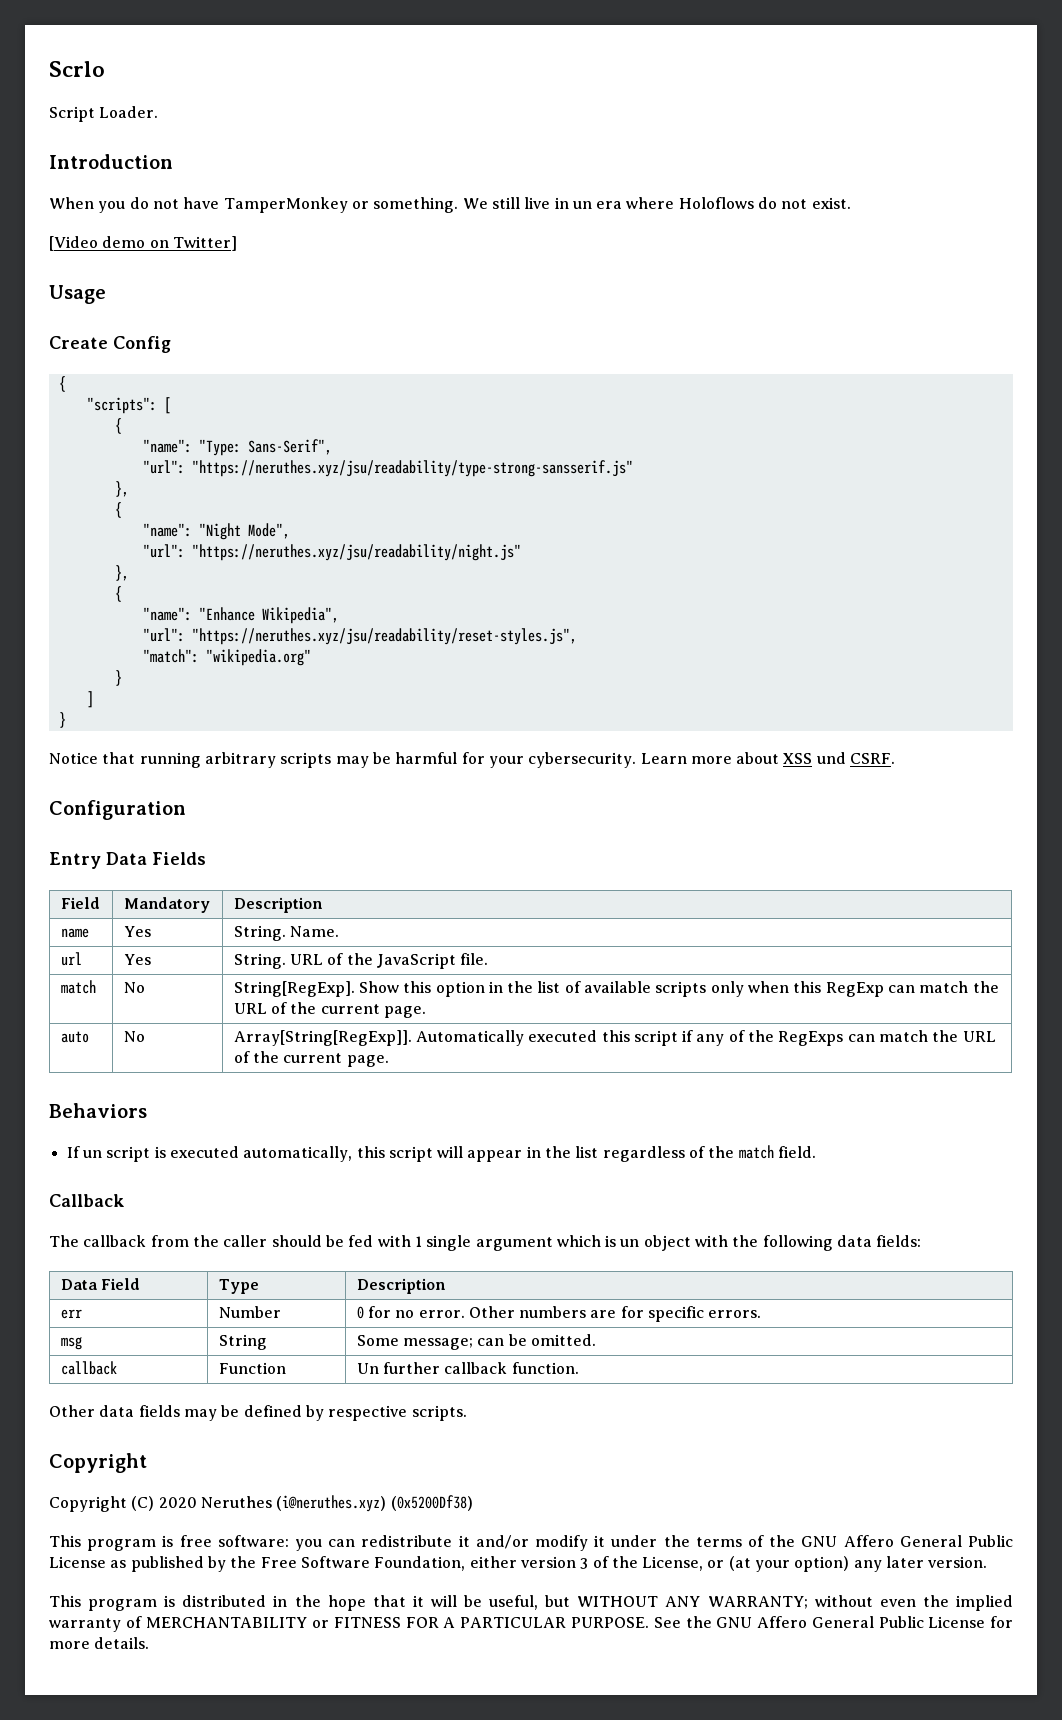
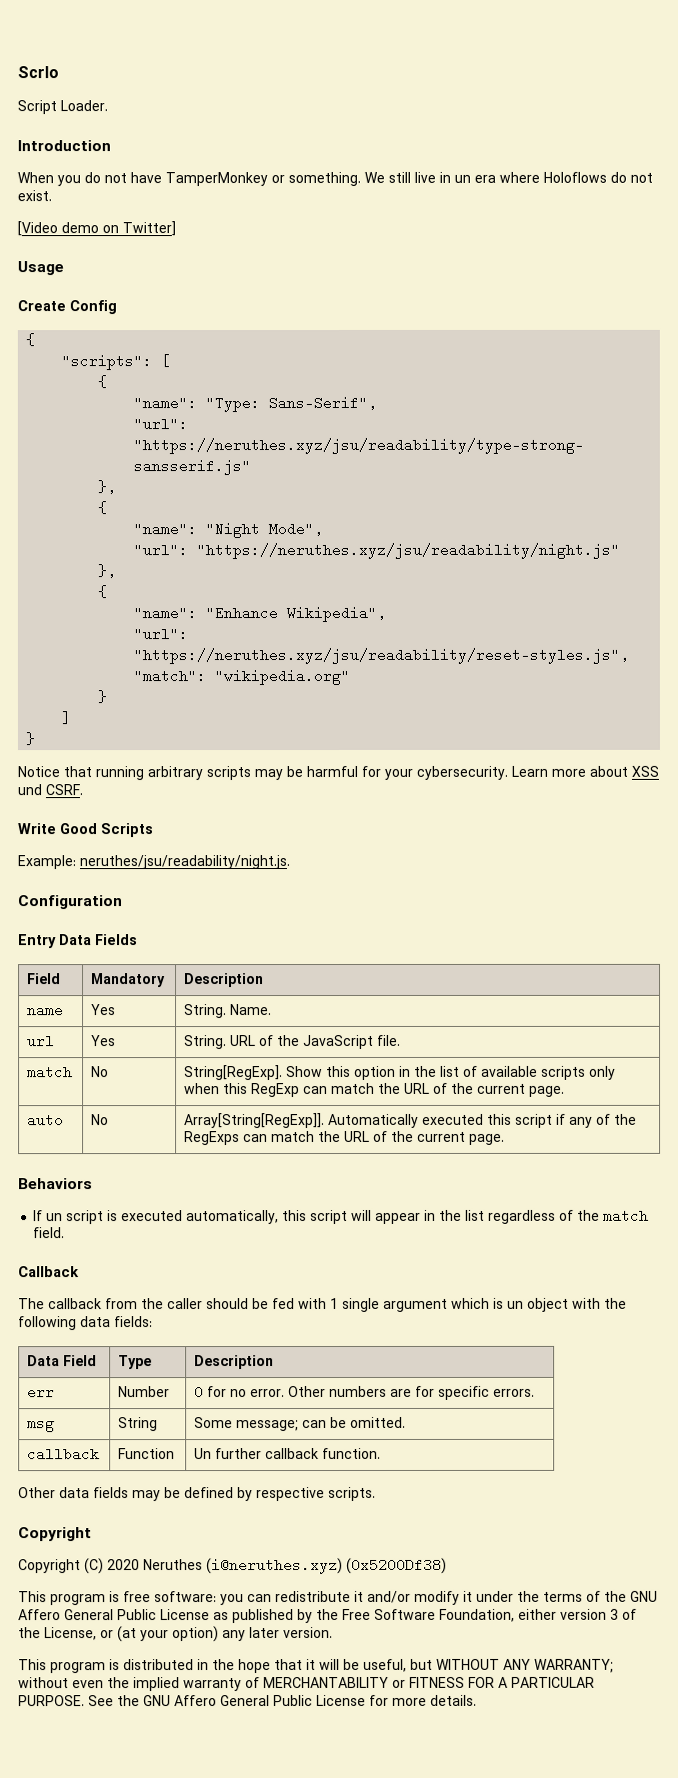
+ Write Good Scripts
+ Example: neruthes/jsu/readability/night.js.

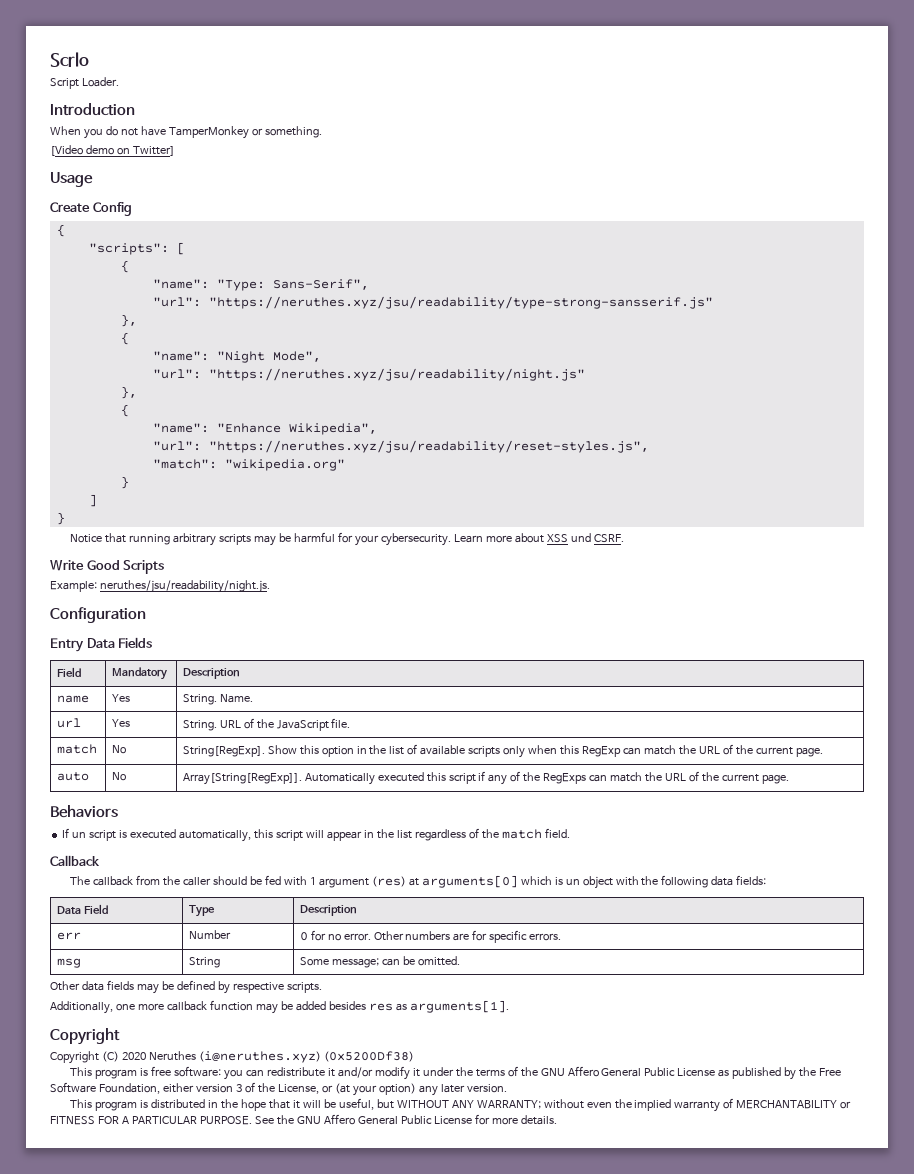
- We still live in un era where Holoflows do not exist.
- The callback from the caller should be fed with 1 single argument which is un object with the following data fields:
+ The callback from the caller should be fed with 1 argument (res) at arguments[0] which is un object with the following data fields:
- callback | Function | Un further callback function.
+ Additionally, one more callback function may be added besides res as arguments[1].

